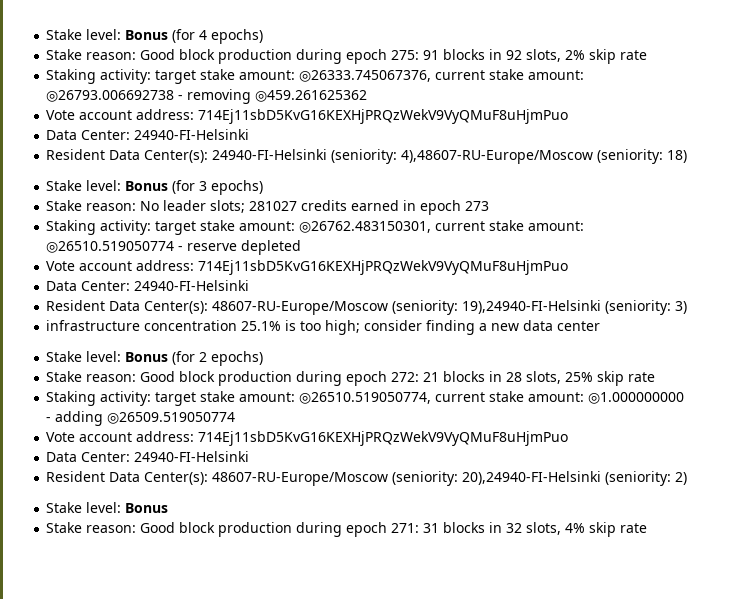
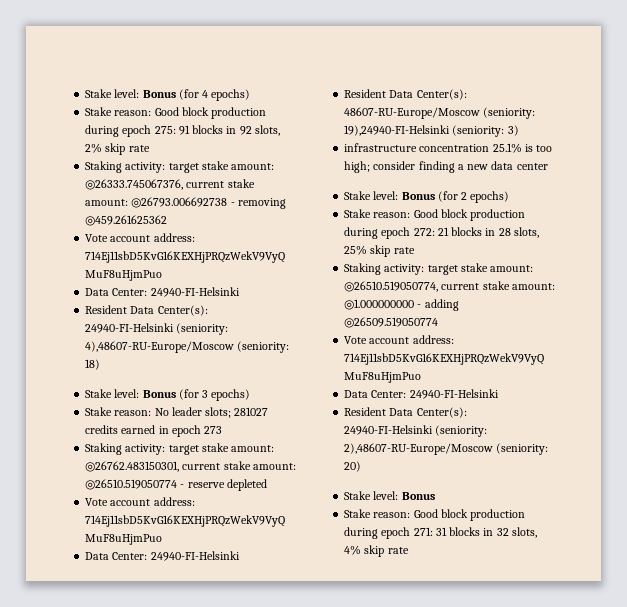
- Resident Data Center(s): 48607-RU-Europe/Moscow (seniority: 20),24940-FI-Helsinki (seniority: 2)
+ Resident Data Center(s): 24940-FI-Helsinki (seniority: 2),48607-RU-Europe/Moscow (seniority: 20)

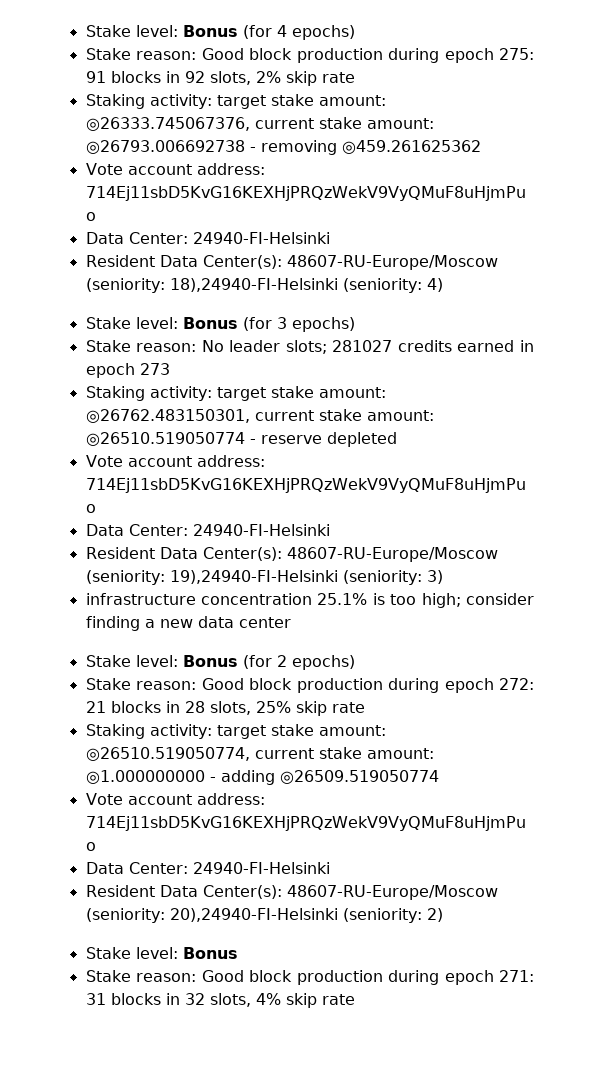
- Resident Data Center(s): 24940-FI-Helsinki (seniority: 4),48607-RU-Europe/Moscow (seniority: 18)
+ Resident Data Center(s): 48607-RU-Europe/Moscow (seniority: 18),24940-FI-Helsinki (seniority: 4)
- Resident Data Center(s): 24940-FI-Helsinki (seniority: 2),48607-RU-Europe/Moscow (seniority: 20)
+ Resident Data Center(s): 48607-RU-Europe/Moscow (seniority: 20),24940-FI-Helsinki (seniority: 2)

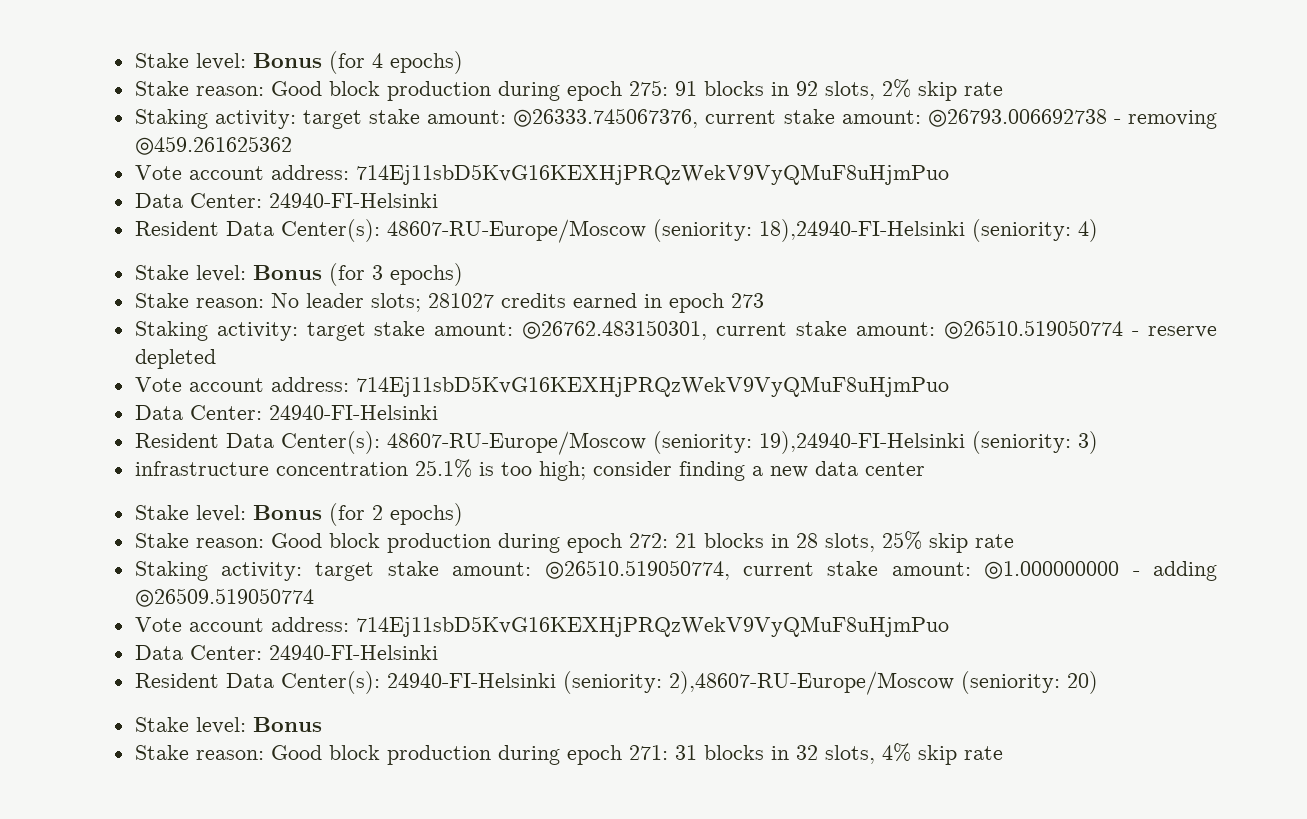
- Resident Data Center(s): 48607-RU-Europe/Moscow (seniority: 20),24940-FI-Helsinki (seniority: 2)
+ Resident Data Center(s): 24940-FI-Helsinki (seniority: 2),48607-RU-Europe/Moscow (seniority: 20)

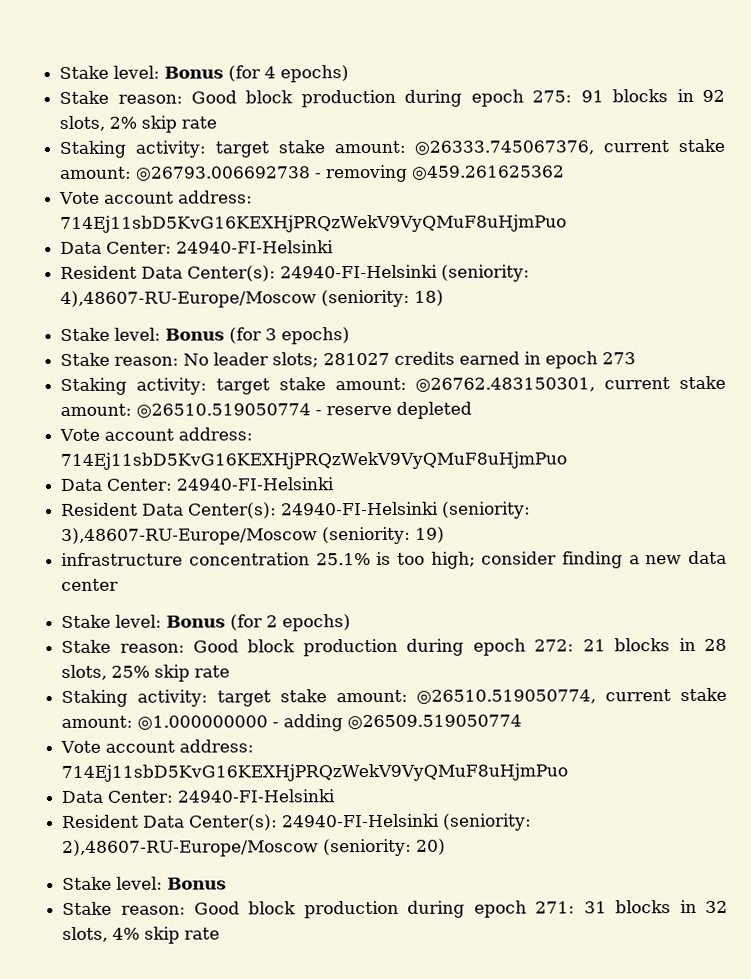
- Resident Data Center(s): 48607-RU-Europe/Moscow (seniority: 18),24940-FI-Helsinki (seniority: 4)
+ Resident Data Center(s): 24940-FI-Helsinki (seniority: 4),48607-RU-Europe/Moscow (seniority: 18)
- Resident Data Center(s): 48607-RU-Europe/Moscow (seniority: 19),24940-FI-Helsinki (seniority: 3)
+ Resident Data Center(s): 24940-FI-Helsinki (seniority: 3),48607-RU-Europe/Moscow (seniority: 19)

